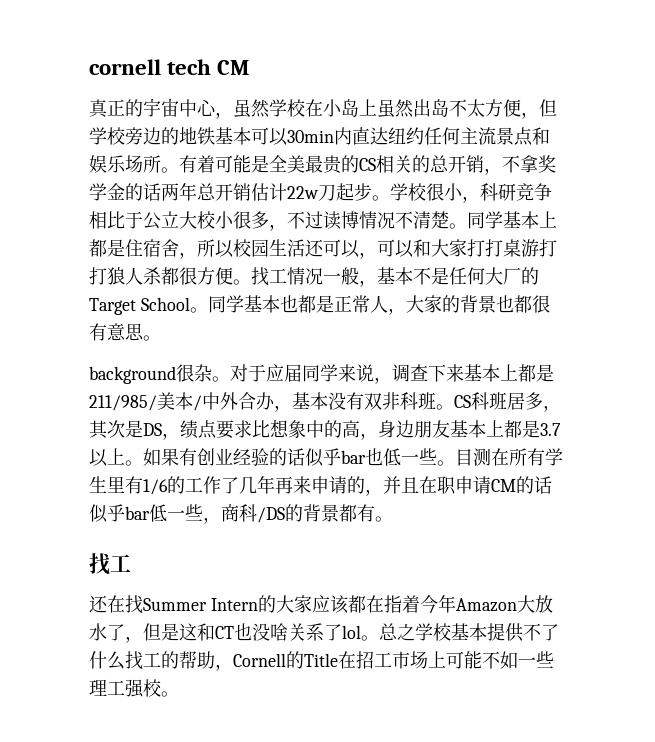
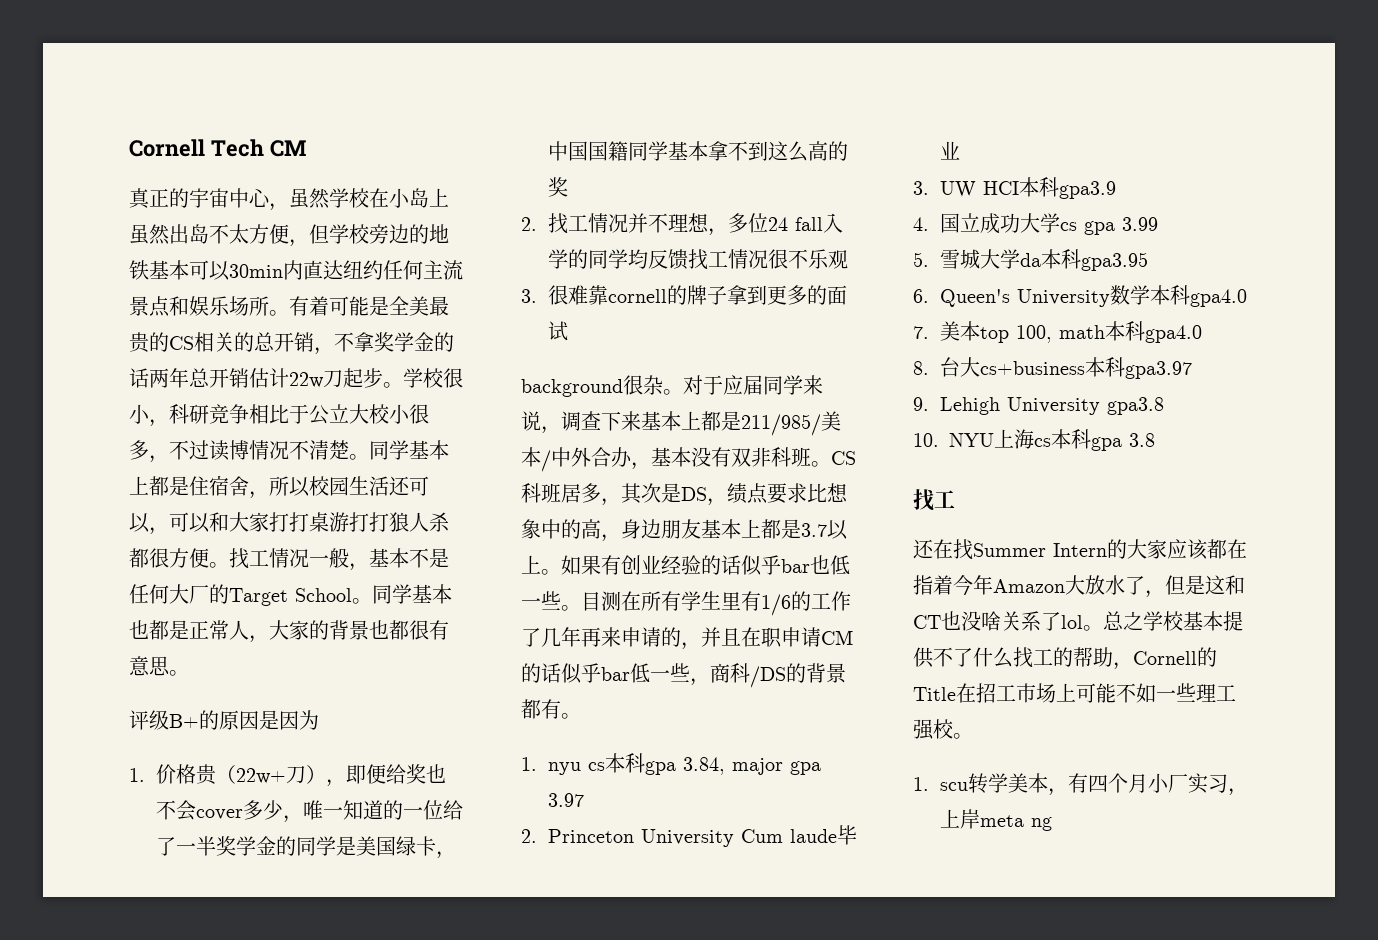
- cornell tech CM
+ Cornell Tech CM
+ 评级B+的原因是因为
+ 1.价格贵（22w+刀），即便给奖也不会cover多少，唯一知道的一位给了一半奖学金的同学是美国绿卡，中国国籍同学基本拿不到这么高的奖
+ 2.找工情况并不理想，多位24 fall入学的同学均反馈找工情况很不乐观
+ 3.很难靠cornell的牌子拿到更多的面试
+ 1. nyu cs本科gpa 3.84, major gpa 3.97
+ 2. Princeton University Cum laude毕业
+ 3. UW HCI本科gpa3.9
+ 4.国立成功大学cs gpa 3.99
+ 5.雪城大学da本科gpa3.95
+ 6. Queen's University数学本科gpa4.0
+ 7.美本top 100, math本科gpa4.0
+ 8.台大cs+business本科gpa3.97
+ 9. Lehigh University gpa3.8
+ 10. NYU上海cs本科gpa 3.8
+ 1. scu转学美本，有四个月小厂实习，上岸meta ng

